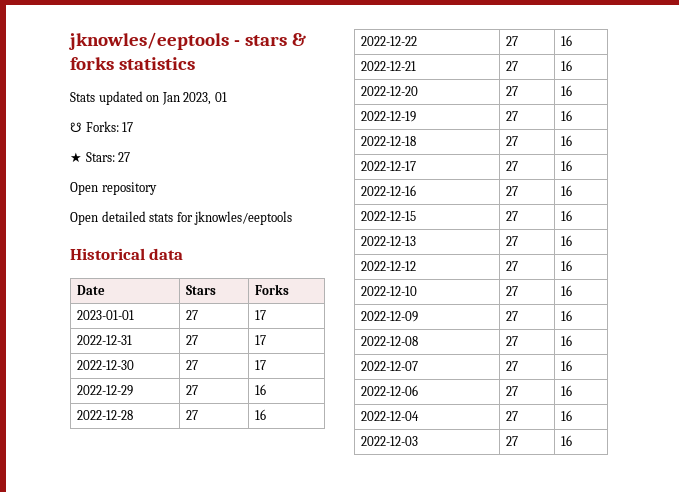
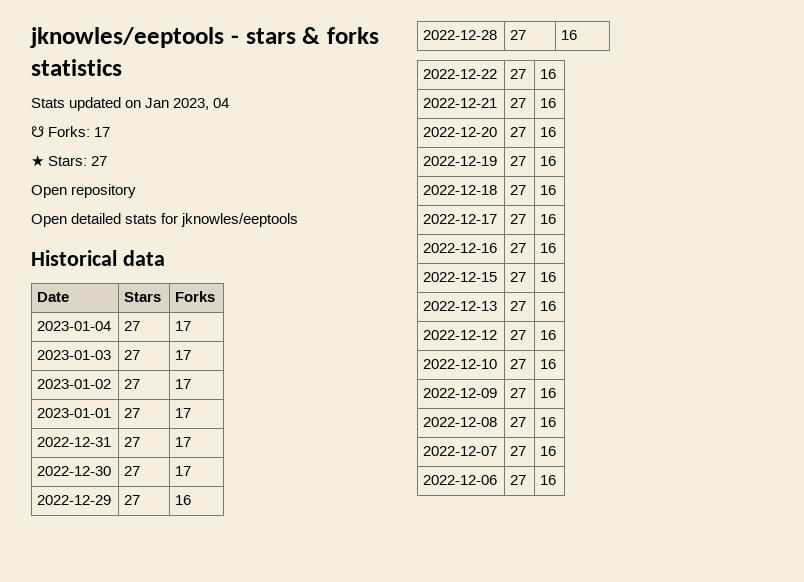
- Stats updated on Jan 2023, 01
+ Stats updated on Jan 2023, 04
+ 2023-01-04 | 27 | 17
+ 2023-01-03 | 27 | 17
+ 2023-01-02 | 27 | 17
- 2022-12-04 | 27 | 16
- 2022-12-03 | 27 | 16

